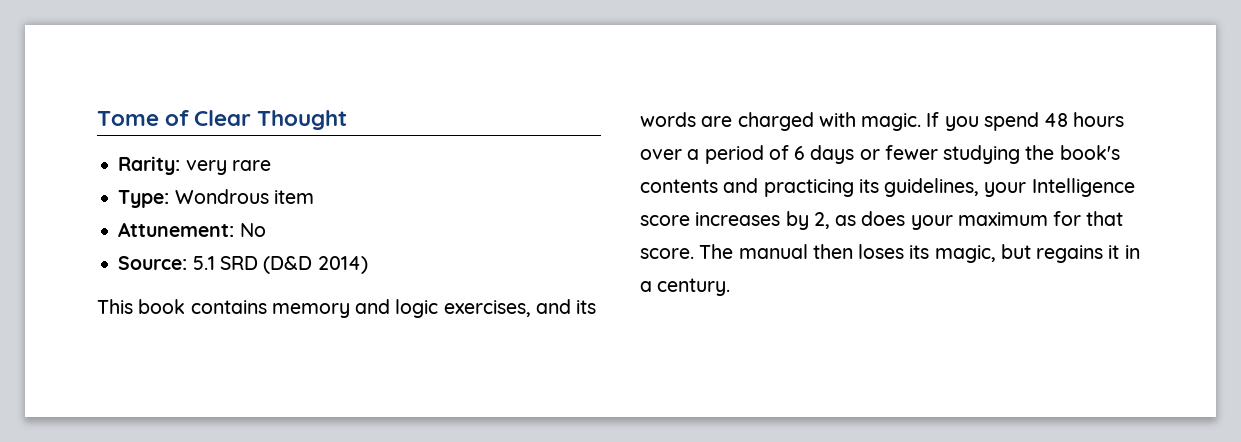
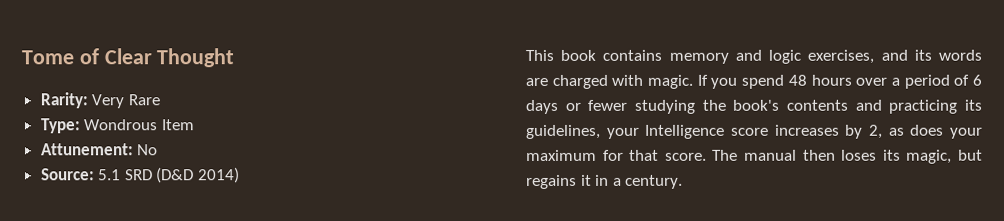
- Rarity: very rare
+ Rarity: Very Rare
- Type: Wondrous item
+ Type: Wondrous Item

